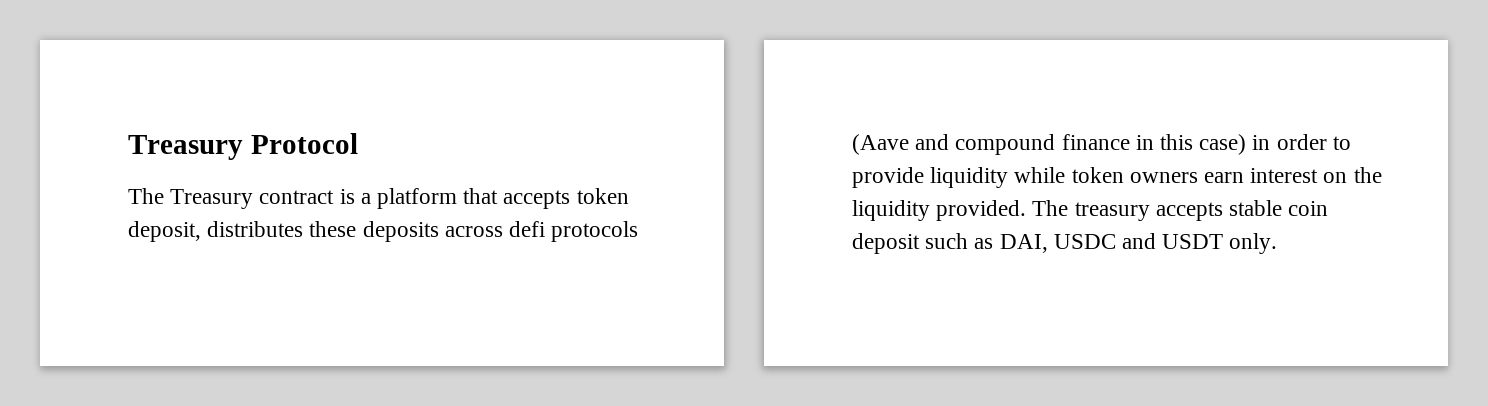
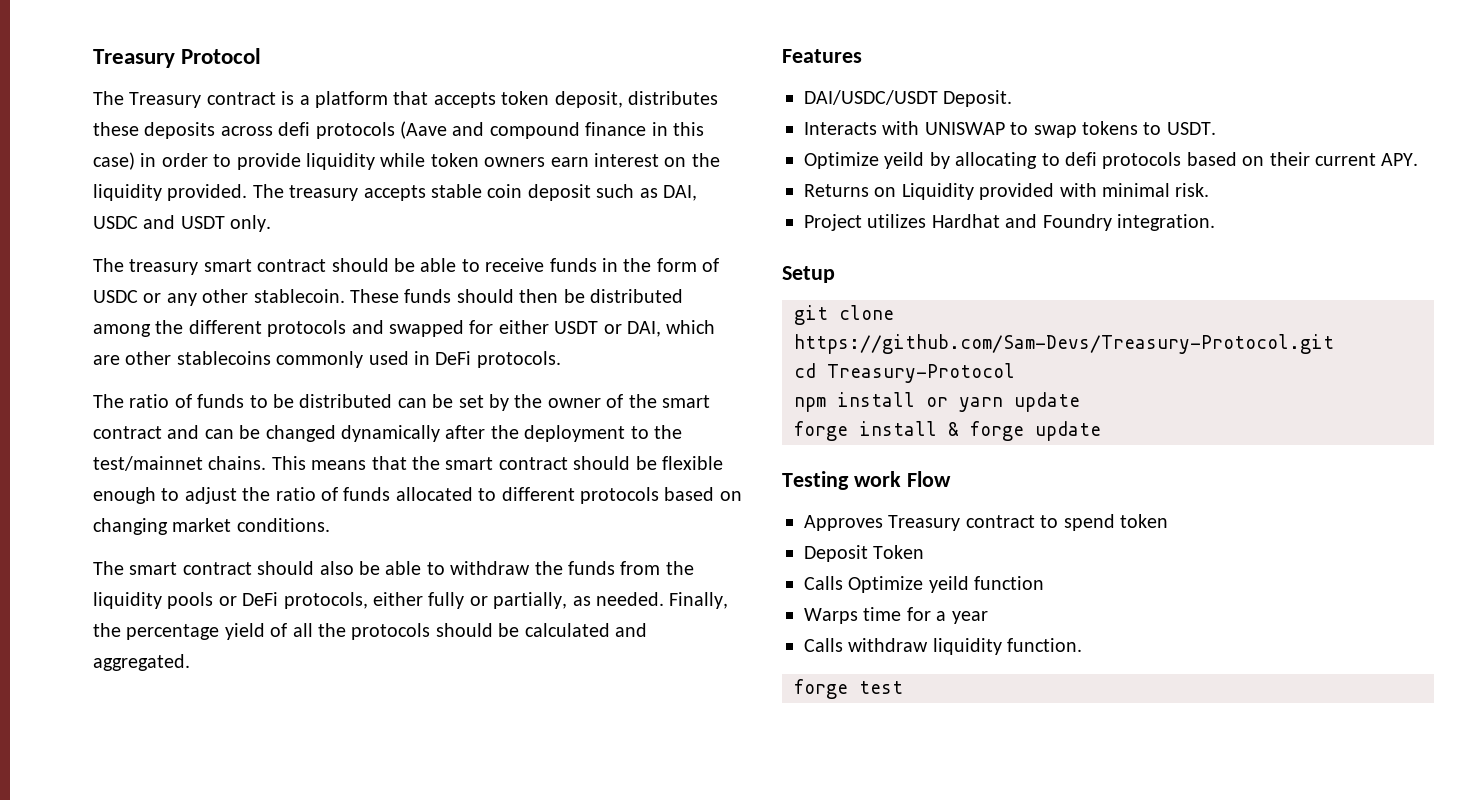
+ The treasury smart contract should be able to receive funds in the form of USDC or any other stablecoin. These funds should then be distributed among the different protocols and swapped for either USDT or DAI, which are other stablecoins commonly used in DeFi protocols.
+ The ratio of funds to be distributed can be set by the owner of the smart contract and can be changed dynamically after the deployment to the test/mainnet chains. This means that the smart contract should be flexible enough to adjust the ratio of funds allocated to different protocols based on changing market conditions.
+ The smart contract should also be able to withdraw the funds from the liquidity pools or DeFi protocols, either fully or partially, as needed. Finally, the percentage yield of all the protocols should be calculated and aggregated.
+ Features
+ DAI/USDC/USDT Deposit.
+ Interacts with UNISWAP to swap tokens to USDT.
+ Optimize yeild by allocating to defi protocols based on their current APY.
+ Returns on Liquidity provided with minimal risk.
+ Project utilizes Hardhat and Foundry integration.
+ Setup
+ git clone https://github.com/Sam-Devs/Treasury-Protocol.git
+ cd Treasury-Protocol
+ npm install or yarn update
+ forge install & forge update
+ Testing work Flow
+ Approves Treasury contract to spend token
+ Deposit Token
+ Calls Optimize yeild function
+ Warps time for a year
+ Calls withdraw liquidity function.
+ forge test

